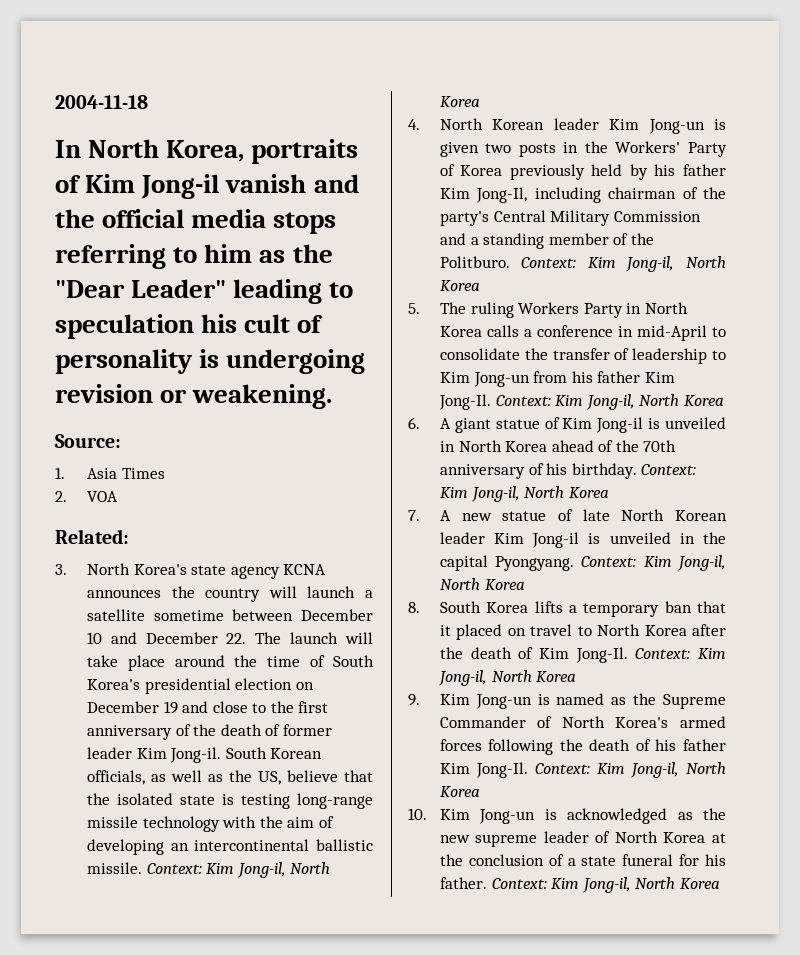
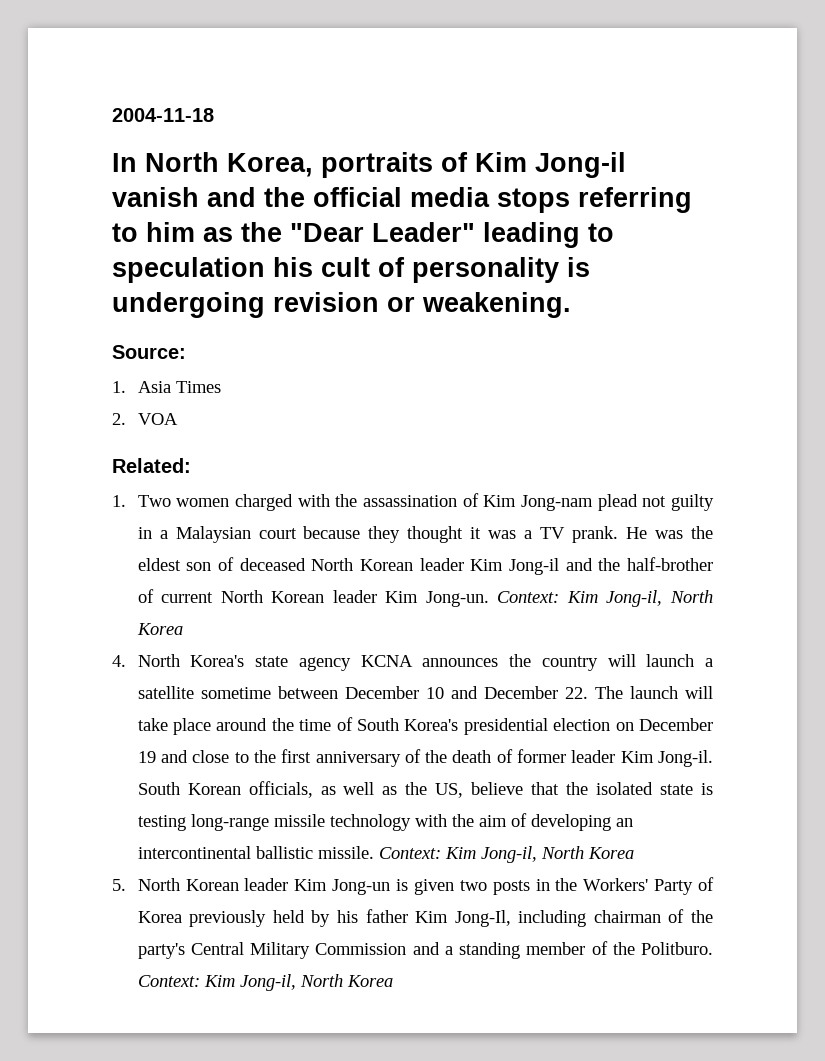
- 3. North Korea's state agency KCNA announces the country will launch a satellite sometime between December 10 and December 22. The launch will take place around the time of South Korea's presidential election on December 19 and close to the first anniversary of the death of former leader Kim Jong-il.
+ 1. Two women charged with the assassination of Kim Jong-nam plead not guilty in a Malaysian court because they thought it was a TV prank. He was the eldest son of deceased North Korean leader Kim Jong-il and the half-brother of current North Korean leader Kim Jong-un. Context: Kim Jong-il, North Korea
+ 4. North Korea's state agency KCNA announces the country will launch a satellite sometime between December 10 and December 22. The launch will take place around the time of South Korea's presidential election on December 19 and close to the first anniversary of the death of former leader Kim Jong-il.
- 4. North Korean leader Kim Jong-un is given two posts in the Workers' Party of Korea previously held by his father Kim Jong-Il, including chairman of the party's Central Military Commission and a standing member of the Politburo.
+ 5. North Korean leader Kim Jong-un is given two posts in the Workers' Party of Korea previously held by his father Kim Jong-Il, including chairman of the party's Central Military Commission and a standing member of the Politburo.
- 5. The ruling Workers Party in North Korea calls a conference in mid-April to consolidate the transfer of leadership to Kim Jong-un from his father Kim Jong-Il. Context: Kim Jong-il, North Korea
- 6. A giant statue of Kim Jong-il is unveiled in North Korea ahead of the 70th anniversary of his birthday. Context: Kim Jong-il, North Korea
- 7. A new statue of late North Korean leader Kim Jong-il is unveiled in the capital Pyongyang. Context: Kim Jong-il, North Korea
- 8. South Korea lifts a temporary ban that it placed on travel to North Korea after the death of Kim Jong-Il. Context: Kim Jong-il, North Korea
- 9. Kim Jong-un is named as the Supreme Commander of North Korea's armed forces following the death of his father Kim Jong-Il. Context: Kim Jong-il, North Korea
- 10. Kim Jong-un is acknowledged as the new supreme leader of North Korea at the conclusion of a state funeral for his father. Context: Kim Jong-il, North Korea

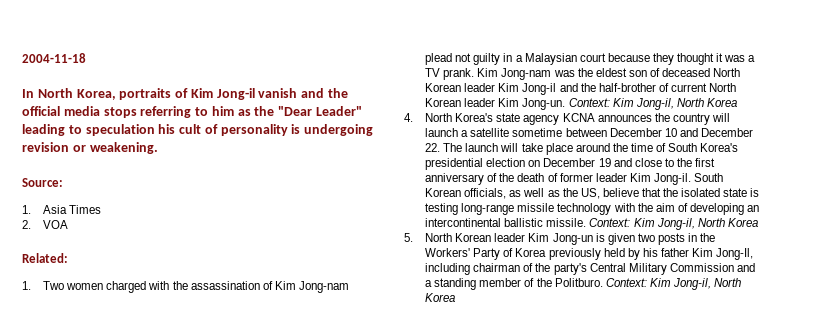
- He was the eldest son of deceased North Korean leader Kim Jong-il and the half-brother of current North Korean leader Kim Jong-un.
+ Kim Jong-nam was the eldest son of deceased North Korean leader Kim Jong-il and the half-brother of current North Korean leader Kim Jong-un.

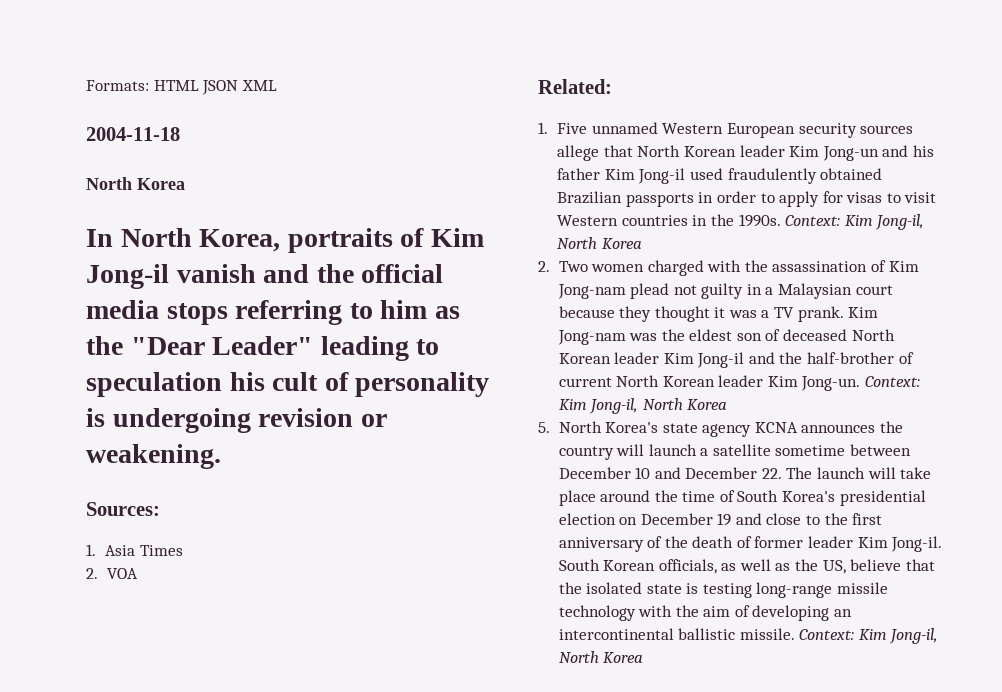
+ Formats: HTML JSON XML
  2004-11-18
+ North Korea
- Source:
+ Sources:
- 1. Two women charged with the assassination of Kim Jong-nam plead not guilty in a Malaysian court because they thought it was a TV prank.
+ 1. Five unnamed Western European security sources allege that North Korean leader Kim Jong-un and his father Kim Jong-il used fraudulently obtained Brazilian passports in order to apply for visas to visit Western countries in the 1990s. Context: Kim Jong-il, North Korea
+ 2. Two women charged with the assassination of Kim Jong-nam plead not guilty in a Malaysian court because they thought it was a TV prank.
- 4. North Korea's state agency KCNA announces the country will launch a satellite sometime between December 10 and December 22. The launch will take place around the time of South Korea's presidential election on December 19 and close to the first anniversary of the death of former leader Kim Jong-il.
+ 5. North Korea's state agency KCNA announces the country will launch a satellite sometime between December 10 and December 22. The launch will take place around the time of South Korea's presidential election on December 19 and close to the first anniversary of the death of former leader Kim Jong-il.
- 5. North Korean leader Kim Jong-un is given two posts in the Workers' Party of Korea previously held by his father Kim Jong-Il, including chairman of the party's Central Military Commission and a standing member of the Politburo. Context: Kim Jong-il, North Korea

